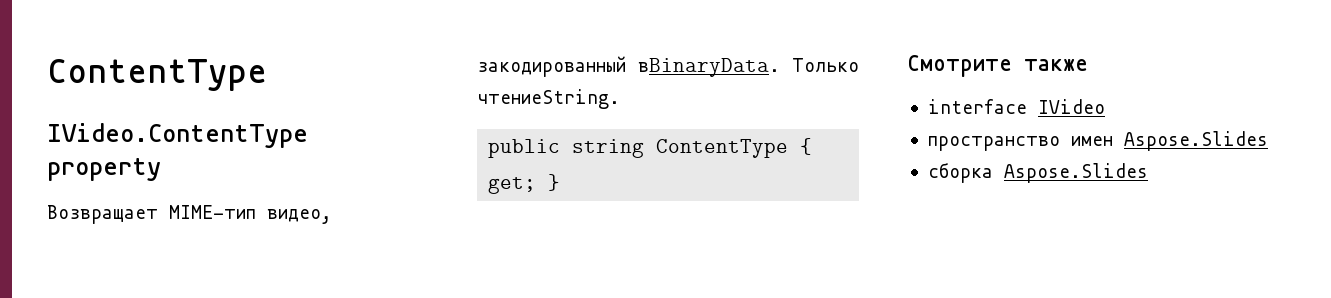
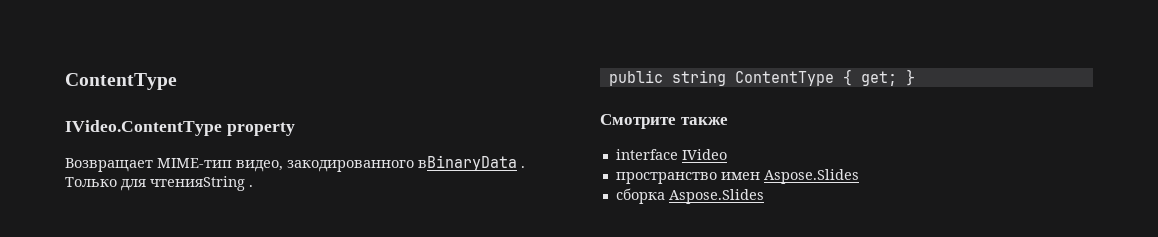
- Возвращает MIME-тип видео, закодированный вBinaryData. Только чтениеString.
+ Возвращает MIME-тип видео, закодированного вBinaryData . Только для чтенияString .

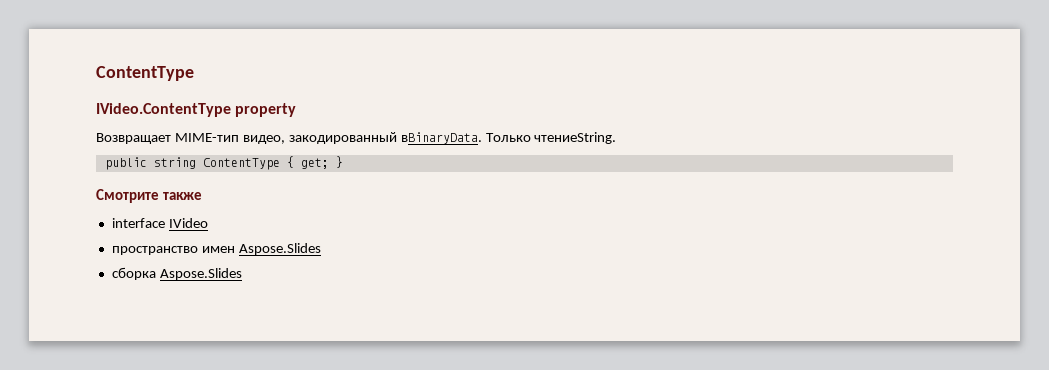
- Возвращает MIME-тип видео, закодированного вBinaryData . Только для чтенияString .
+ Возвращает MIME-тип видео, закодированный вBinaryData. Только чтениеString.

